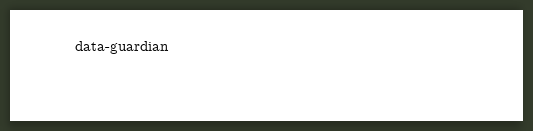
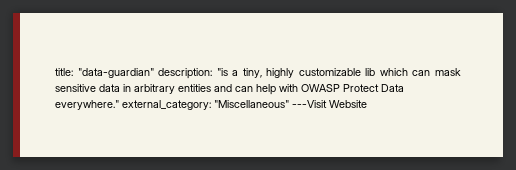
- data-guardian
+ title: "data-guardian" description: "is a tiny, highly customizable lib which can mask sensitive data in arbitrary entities and can help with OWASP Protect Data everywhere." external_category: "Miscellaneous" ---Visit Website

